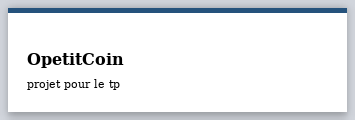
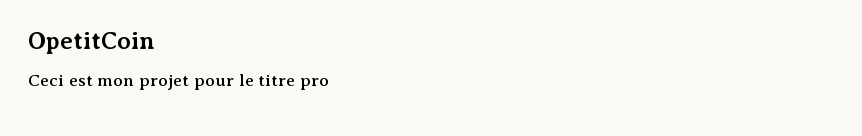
- projet pour le tp
+ Ceci est mon projet pour le titre pro

